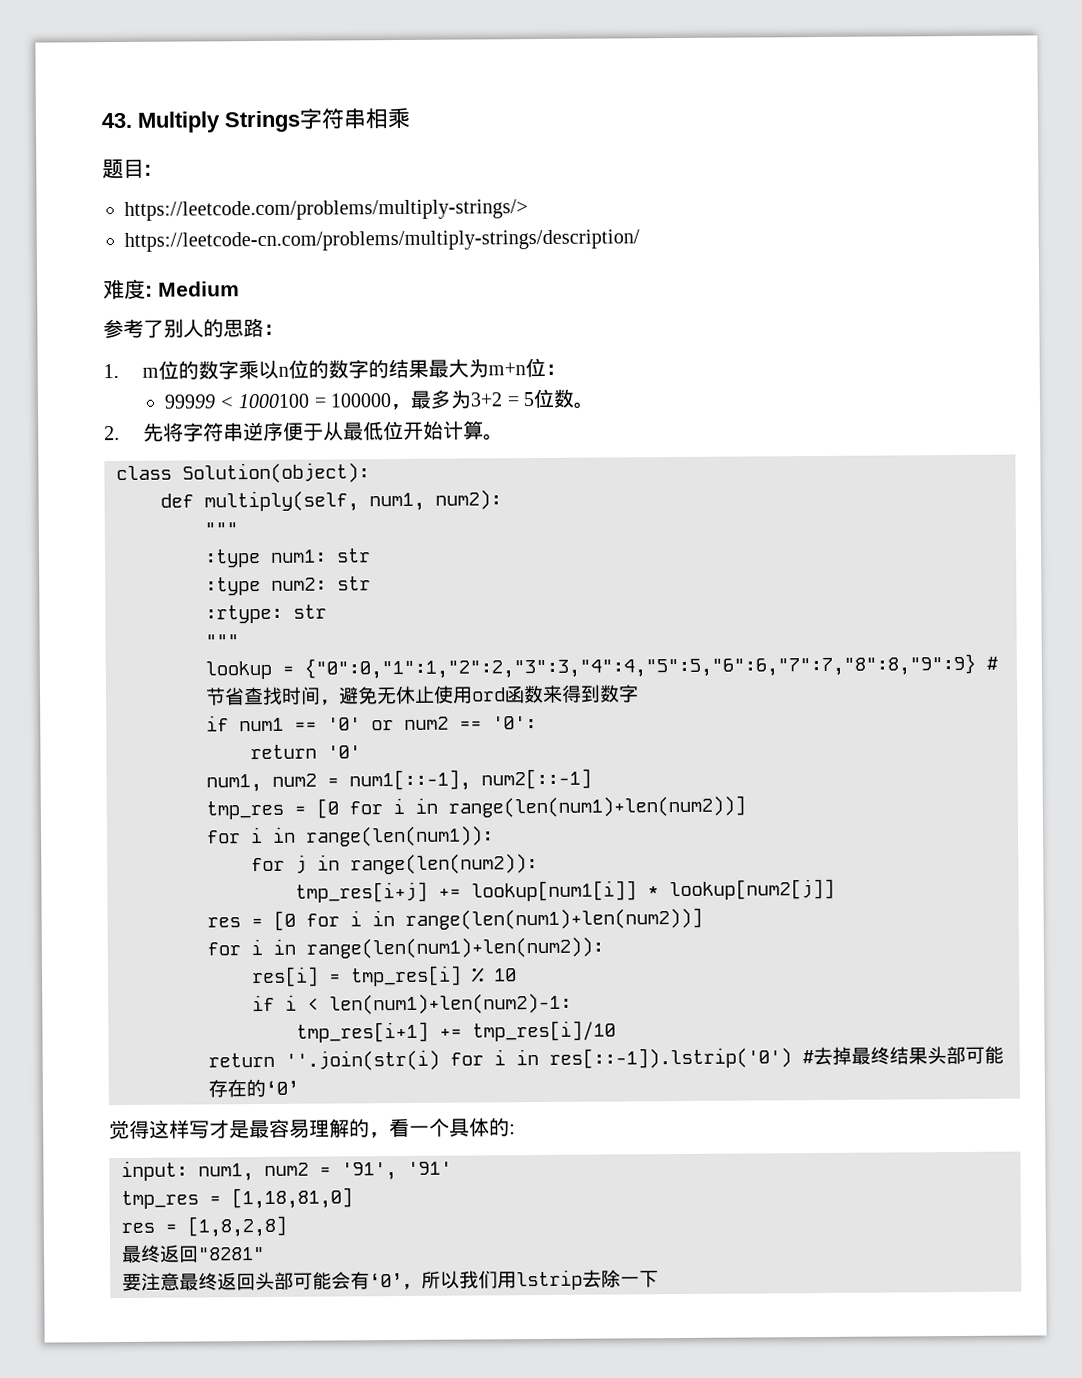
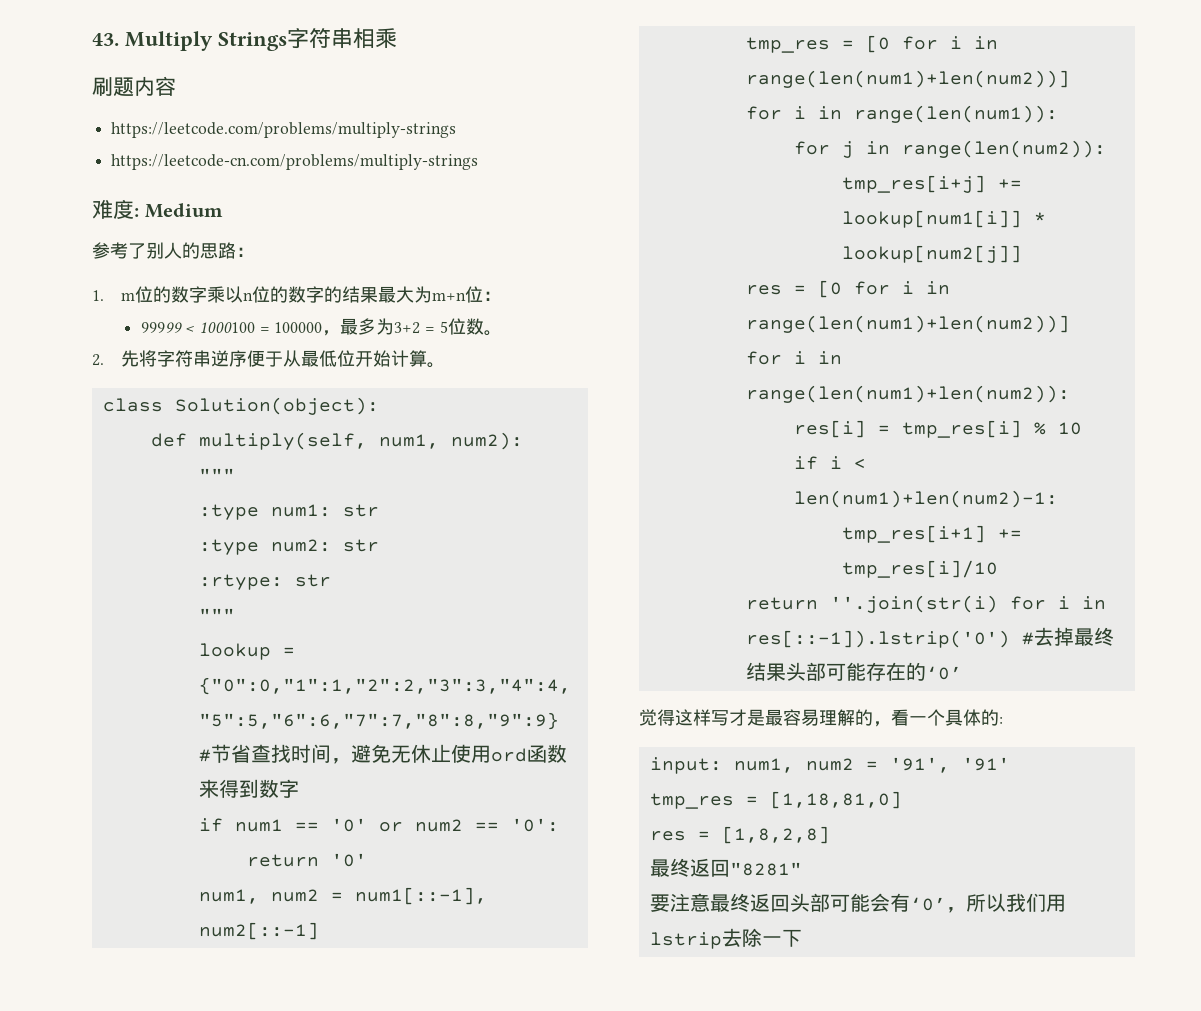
- 题目:
- https://leetcode.com/problems/multiply-strings/>
- https://leetcode-cn.com/problems/multiply-strings/description/
+ 刷题内容
+ https://leetcode.com/problems/multiply-strings
+ https://leetcode-cn.com/problems/multiply-strings

